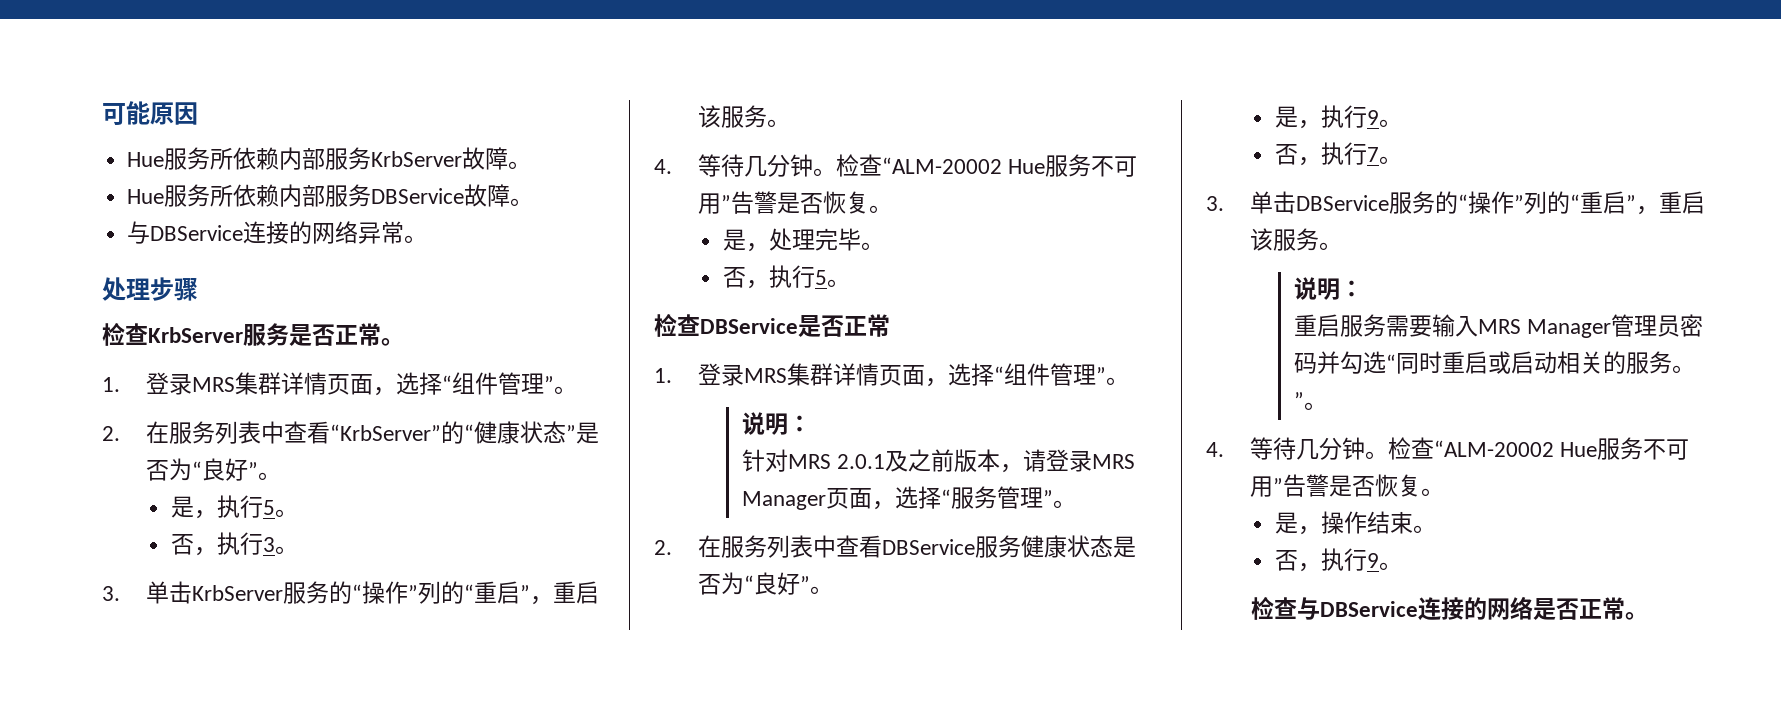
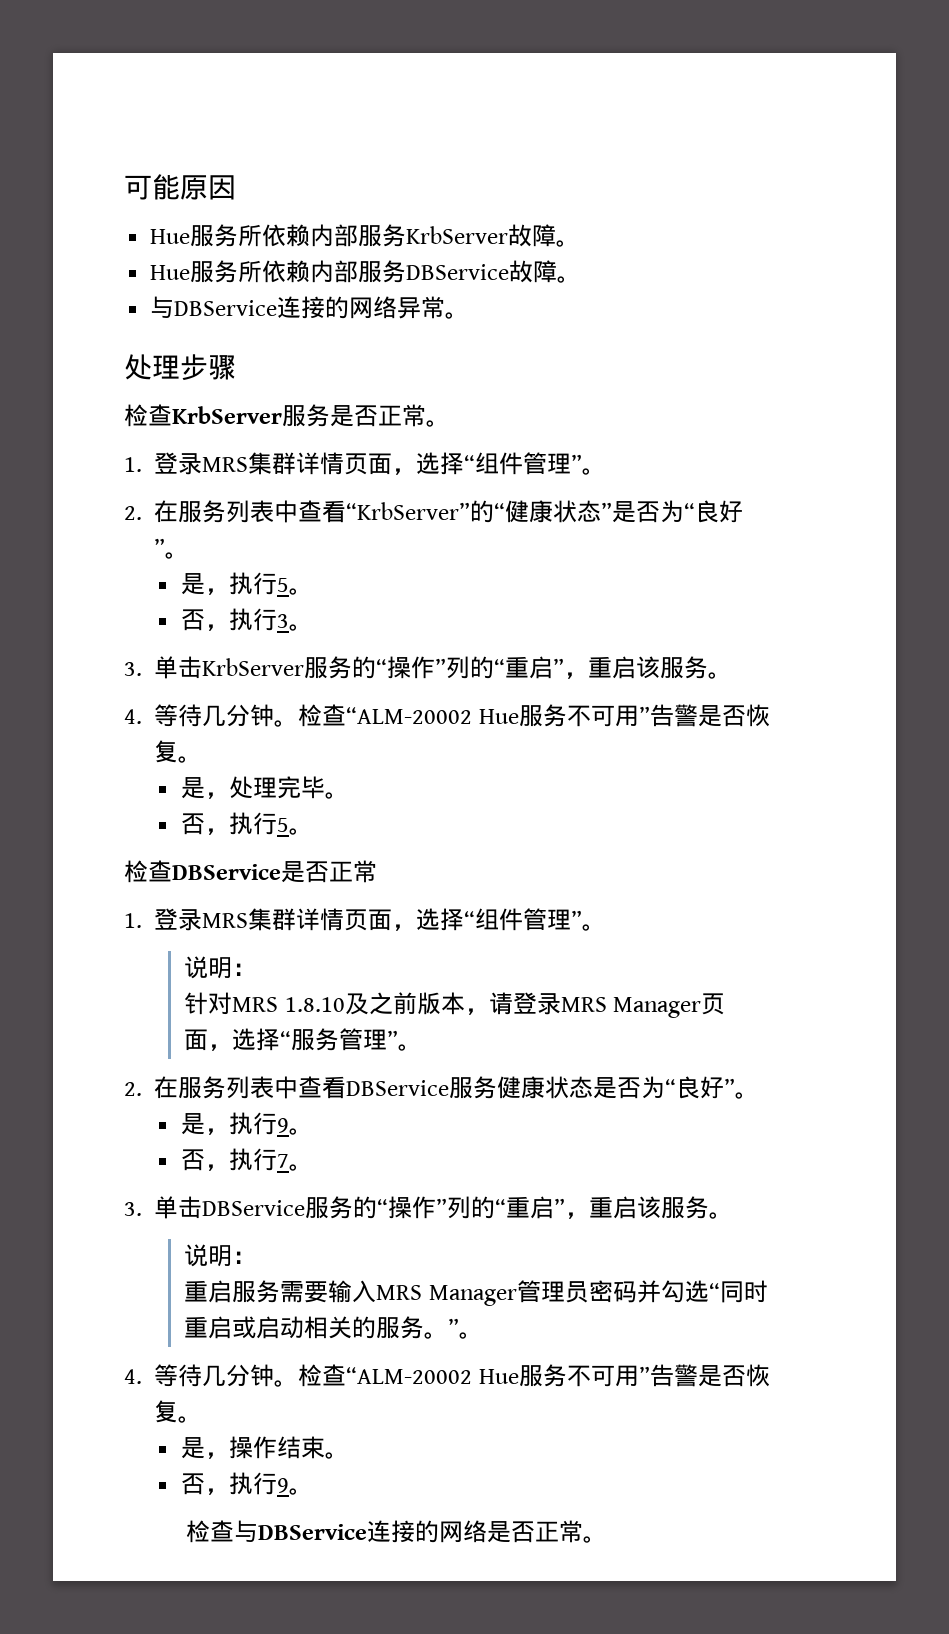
- 针对MRS 2.0.1及之前版本，请登录MRS Manager页面，选择“服务管理”。
+ 针对MRS 1.8.10及之前版本，请登录MRS Manager页面，选择“服务管理”。

